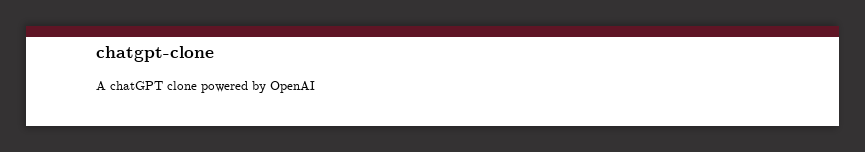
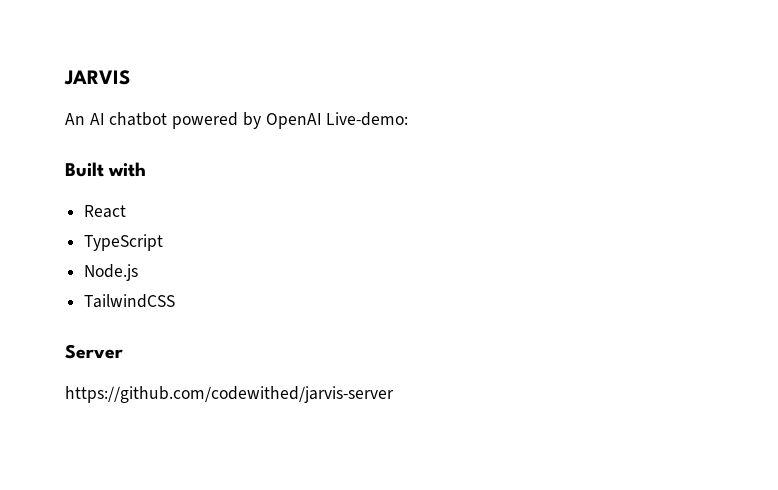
- chatgpt-clone
- A chatGPT clone powered by OpenAI
+ JARVIS
+ An AI chatbot powered by OpenAI Live-demo:
+ Built with
+ React
+ TypeScript
+ Node.js
+ TailwindCSS
+ Server
+ https://github.com/codewithed/jarvis-server

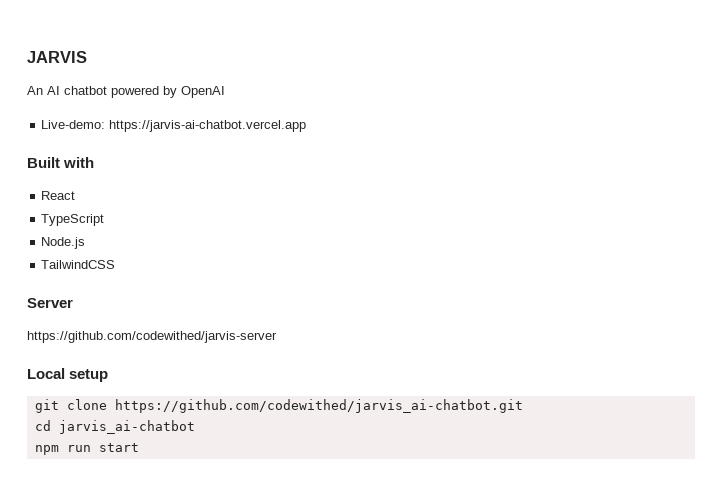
- An AI chatbot powered by OpenAI Live-demo:
+ An AI chatbot powered by OpenAI
+ Live-demo: https://jarvis-ai-chatbot.vercel.app
+ Local setup
+ git clone https://github.com/codewithed/jarvis_ai-chatbot.git
+ cd jarvis_ai-chatbot
+ npm run start

